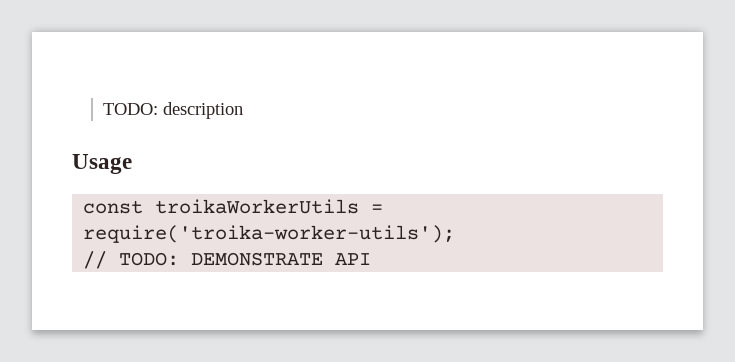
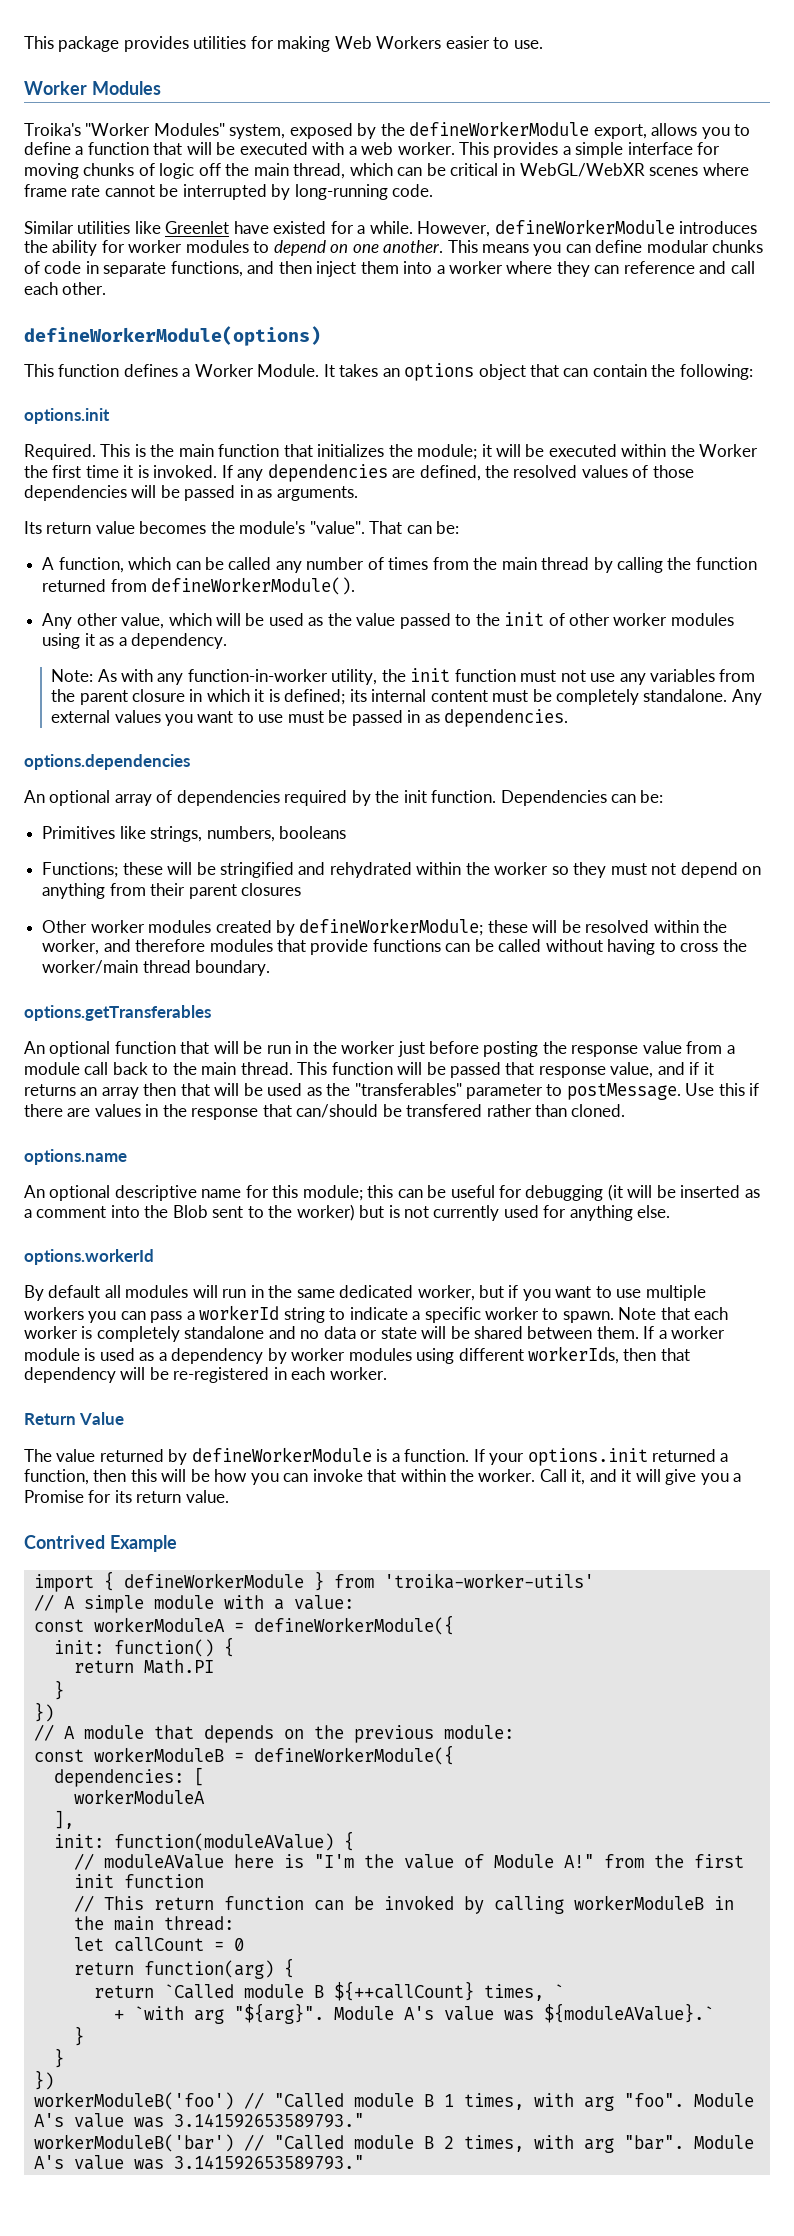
- TODO: description
- Usage
- const troikaWorkerUtils = require('troika-worker-utils');
- // TODO: DEMONSTRATE API
+ This package provides utilities for making Web Workers easier to use.
+ Worker Modules
+ Troika's "Worker Modules" system, exposed by the defineWorkerModule export, allows you to define a function that will be executed with a web worker. This provides a simple interface for moving chunks of logic off the main thread, which can be critical in WebGL/WebXR scenes where frame rate cannot be interrupted by long-running code.
+ Similar utilities like Greenlet have existed for a while. However, defineWorkerModule introduces the ability for worker modules to depend on one another. This means you can define modular chunks of code in separate functions, and then inject them into a worker where they can reference and call each other.
+ defineWorkerModule(options)
+ This function defines a Worker Module. It takes an options object that can contain the following:
+ options.init
+ Required. This is the main function that initializes the module; it will be executed within the Worker the first time it is invoked. If any dependencies are defined, the resolved values of those dependencies will be passed in as arguments.
+ Its return value becomes the module's "value". That can be:
+ A function, which can be called any number of times from the main thread by calling the function returned from defineWorkerModule().
+ Any other value, which will be used as the value passed to the init of other worker modules using it as a dependency.
+ Note: As with any function-in-worker utility, the init function must not use any variables from the parent closure in which it is defined; its internal content must be completely standalone. Any external values you want to use must be passed in as dependencies.
+ options.dependencies
+ An optional array of dependencies required by the init function. Dependencies can be:
+ Primitives like strings, numbers, booleans
+ Functions; these will be stringified and rehydrated within the worker so they must not depend on anything from their parent closures
+ Other worker modules created by defineWorkerModule; these will be resolved within the worker, and therefore modules that provide functions can be called without having to cross the worker/main thread boundary.
+ options.getTransferables
+ An optional function that will be run in the worker just before posting the response value from a module call back to the main thread. This function will be passed that response value, and if it returns an array then that will be used as the "transferables" parameter to postMessage. Use this if there are values in the response that can/should be transfered rather than cloned.
+ options.name
+ An optional descriptive name for this module; this can be useful for debugging (it will be inserted as a comment into the Blob sent to the worker) but is not currently used for anything else.
+ options.workerId
+ By default all modules will run in the same dedicated worker, but if you want to use multiple workers you can pass a workerId string to indicate a specific worker to spawn. Note that each worker is completely standalone and no data or state will be shared between them. If a worker module is used as a dependency by worker modules using different workerIds, then that dependency will be re-registered in each worker.
+ Return Value
+ The value returned by defineWorkerModule is a function. If your options.init returned a function, then this will be how you can invoke that within the worker. Call it, and it will give you a Promise for its return value.
+ Contrived Example
+ import { defineWorkerModule } from 'troika-worker-utils'
+ // A simple module with a value:
+ const workerModuleA = defineWorkerModule({
+ init: function() {
+ return Math.PI
+ }
+ })
+ // A module that depends on the previous module:
+ const workerModuleB = defineWorkerModule({
+ dependencies: [
+ workerModuleA
+ ],
+ init: function(moduleAValue) {
+ // moduleAValue here is "I'm the value of Module A!" from the first init function
+ // This return function can be invoked by calling workerModuleB in the main thread:
+ let callCount = 0
+ return function(arg) {
+ return `Called module B ${++callCount} times, `
+ + `with arg "${arg}". Module A's value was ${moduleAValue}.`
+ }
+ }
+ })
+ workerModuleB('foo') // "Called module B 1 times, with arg "foo". Module A's value was 3.141592653589793."
+ workerModuleB('bar') // "Called module B 2 times, with arg "bar". Module A's value was 3.141592653589793."

